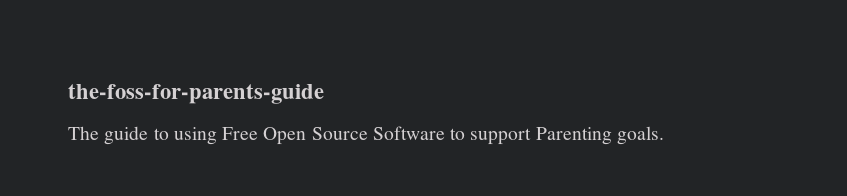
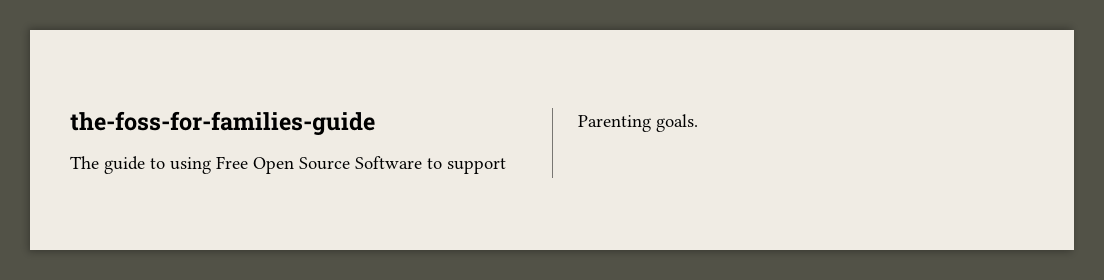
- the-foss-for-parents-guide
+ the-foss-for-families-guide

